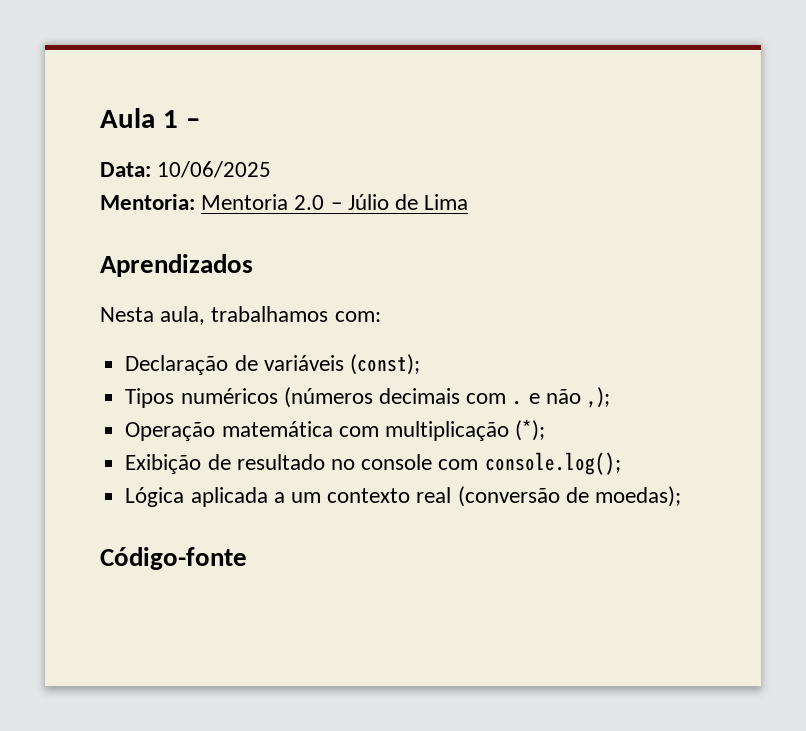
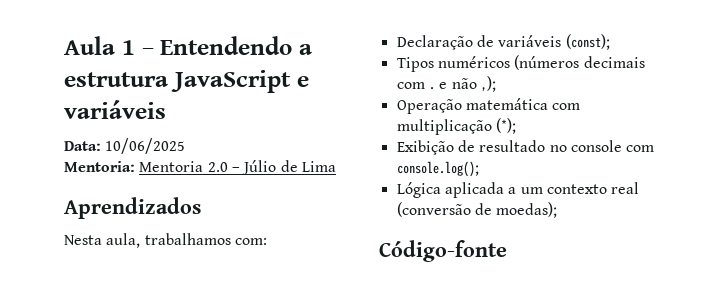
- Aula 1 –
+ Aula 1 – Entendendo a estrutura JavaScript e variáveis

